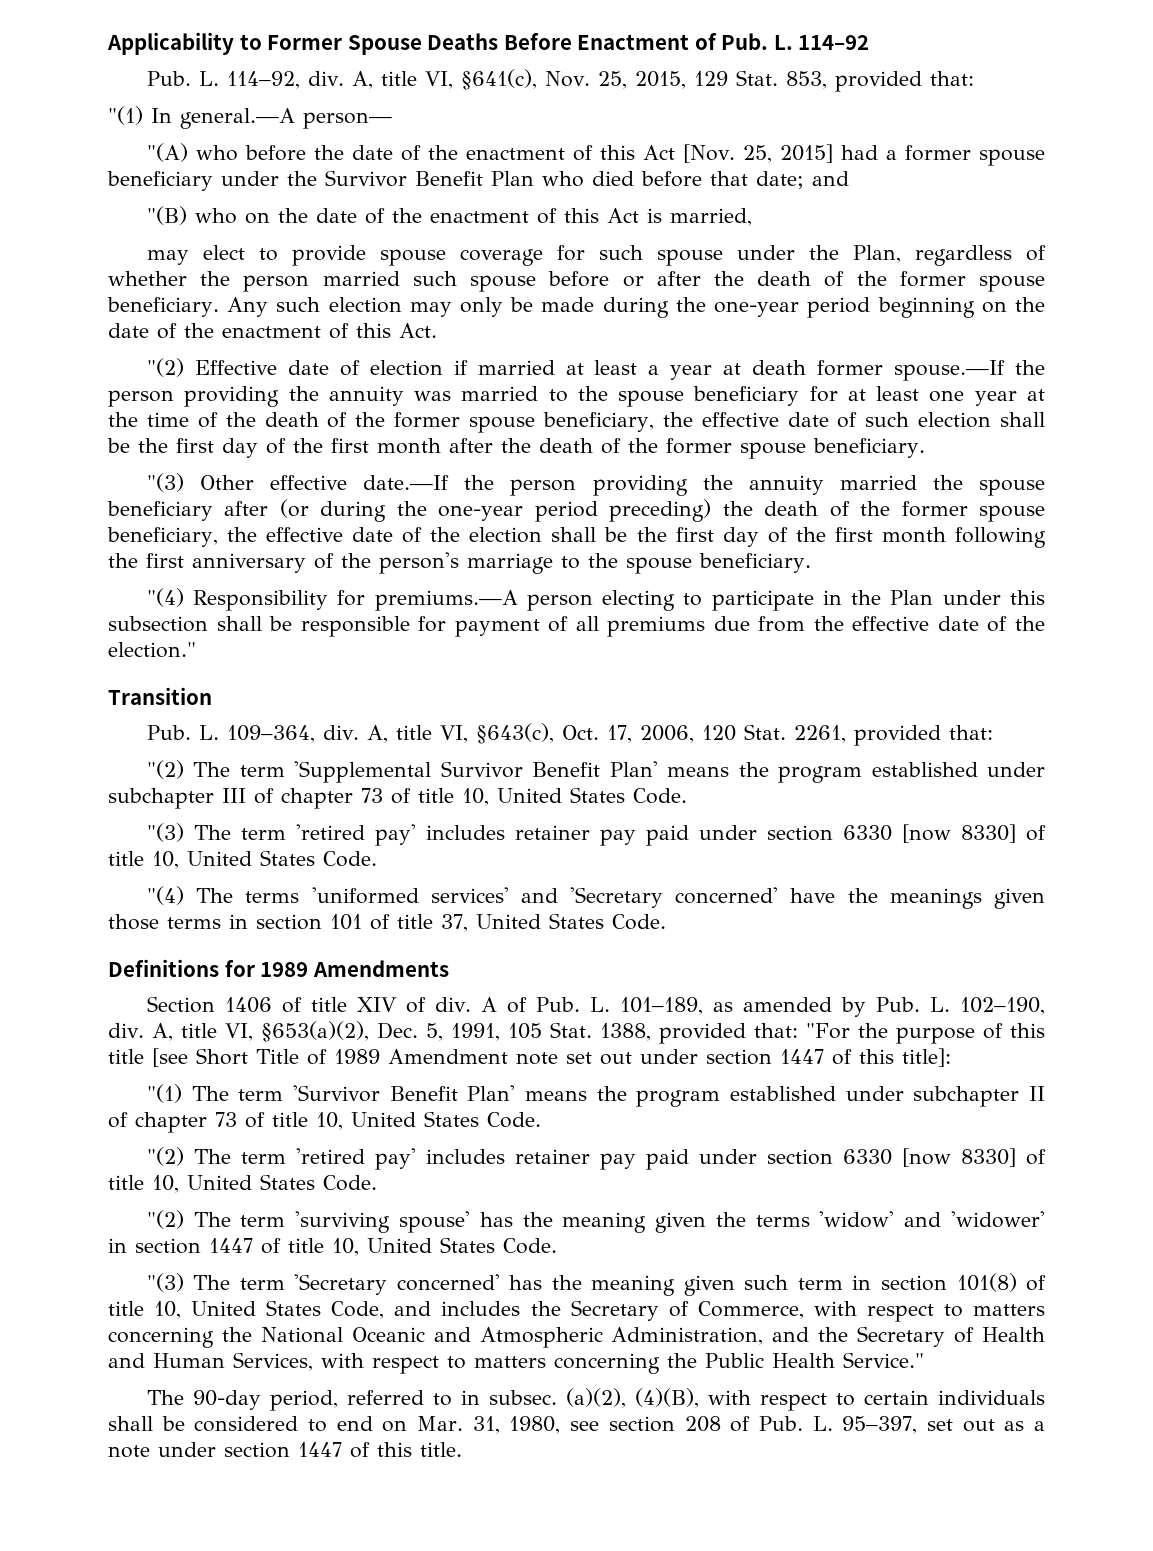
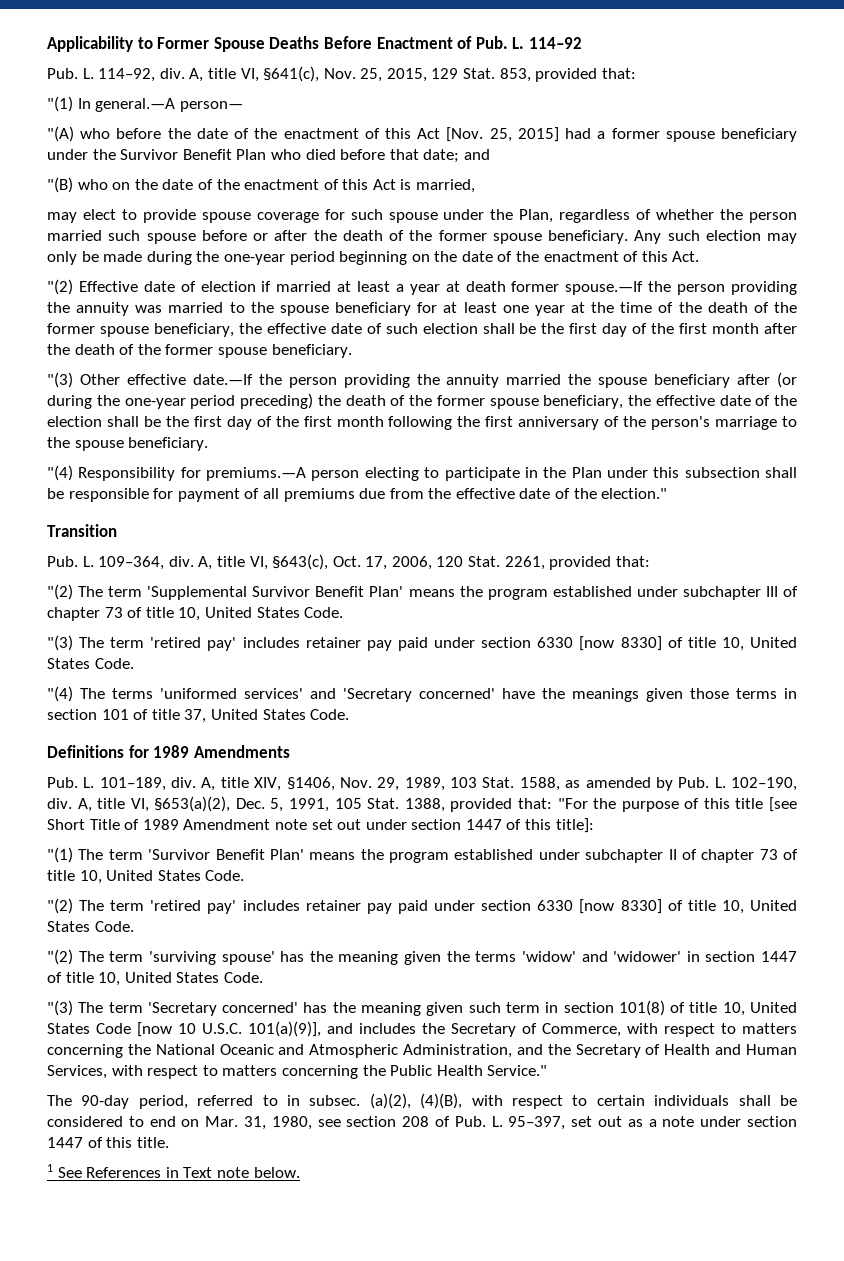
- Section 1406 of title XIV of div. A of Pub. L. 101–189, as amended by Pub. L. 102–190, div.
+ Pub. L. 101–189, div. A, title XIV, §1406, Nov. 29, 1989, 103 Stat. 1588, as amended by Pub. L. 102–190, div.
- "(3) The term 'Secretary concerned' has the meaning given such term in section 101(8) of title 10, United States Code, and includes the Secretary of Commerce, with respect to matters concerning the National Oceanic and Atmospheric Administration, and the Secretary of Health and Human Services, with respect to matters concerning the Public Health Service."
+ "(3) The term 'Secretary concerned' has the meaning given such term in section 101(8) of title 10, United States Code [now 10 U.S.C. 101(a)(9)], and includes the Secretary of Commerce, with respect to matters concerning the National Oceanic and Atmospheric Administration, and the Secretary of Health and Human Services, with respect to matters concerning the Public Health Service."
+ 1 See References in Text note below.

